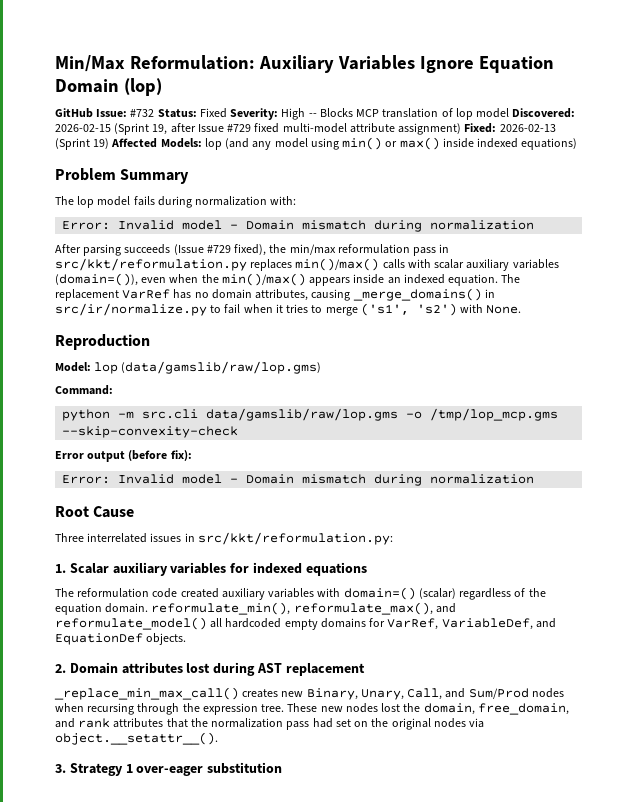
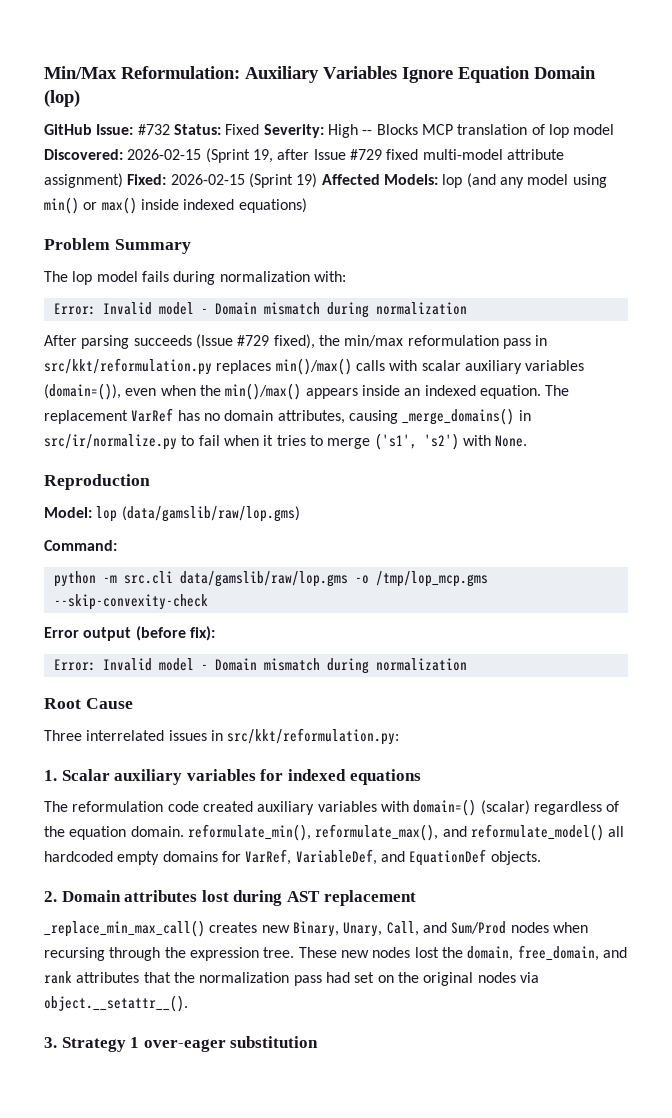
- GitHub Issue: #732 Status: Fixed Severity: High -- Blocks MCP translation of lop model Discovered: 2026-02-15 (Sprint 19, after Issue #729 fixed multi-model attribute assignment) Fixed: 2026-02-13 (Sprint 19) Affected Models: lop (and any model using min() or max() inside indexed equations)
+ GitHub Issue: #732 Status: Fixed Severity: High -- Blocks MCP translation of lop model Discovered: 2026-02-15 (Sprint 19, after Issue #729 fixed multi-model attribute assignment) Fixed: 2026-02-15 (Sprint 19) Affected Models: lop (and any model using min() or max() inside indexed equations)

